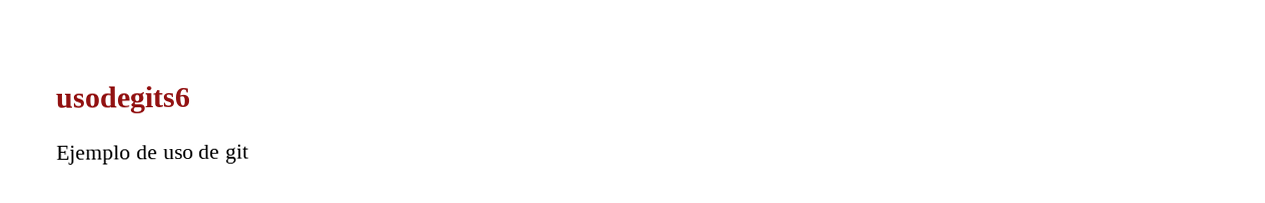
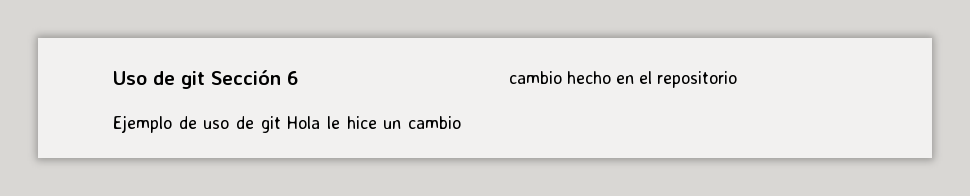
- usodegits6
+ Uso de git Sección 6
- Ejemplo de uso de git
+ Ejemplo de uso de git Hola le hice un cambio cambio hecho en el repositorio

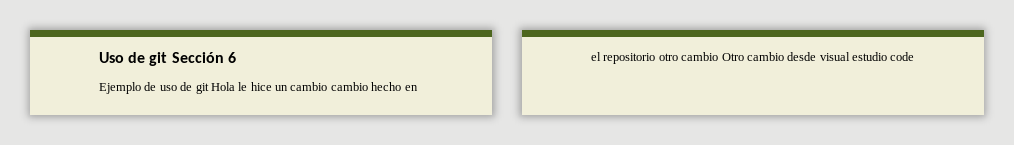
- Ejemplo de uso de git Hola le hice un cambio cambio hecho en el repositorio
+ Ejemplo de uso de git Hola le hice un cambio cambio hecho en el repositorio otro cambio Otro cambio desde visual estudio code

